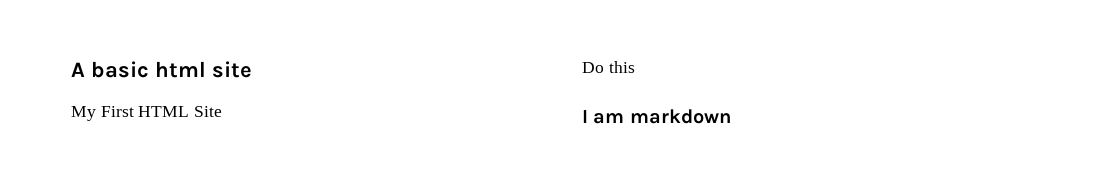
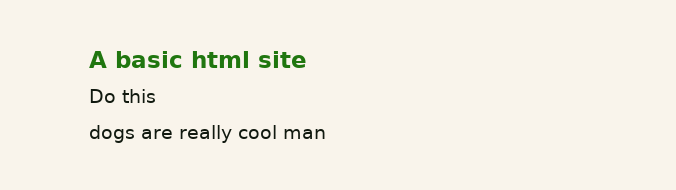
- My First HTML Site
  Do this
- I am markdown
+ dogs are really cool man

